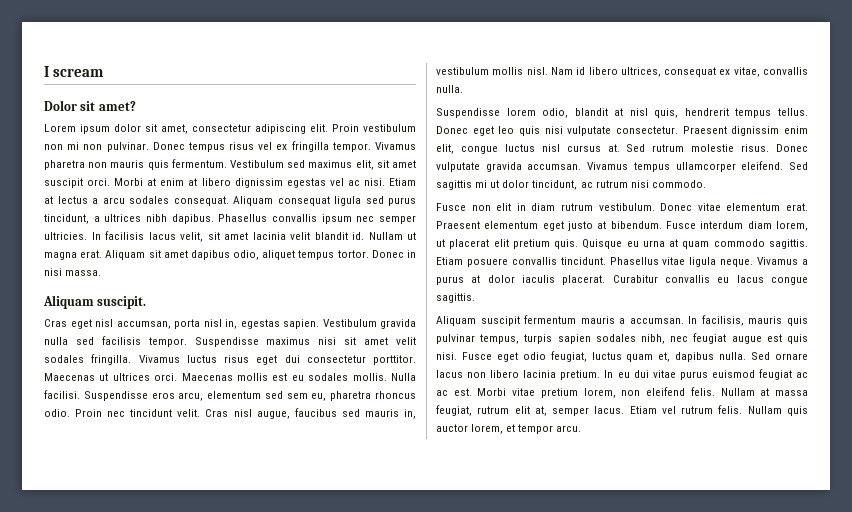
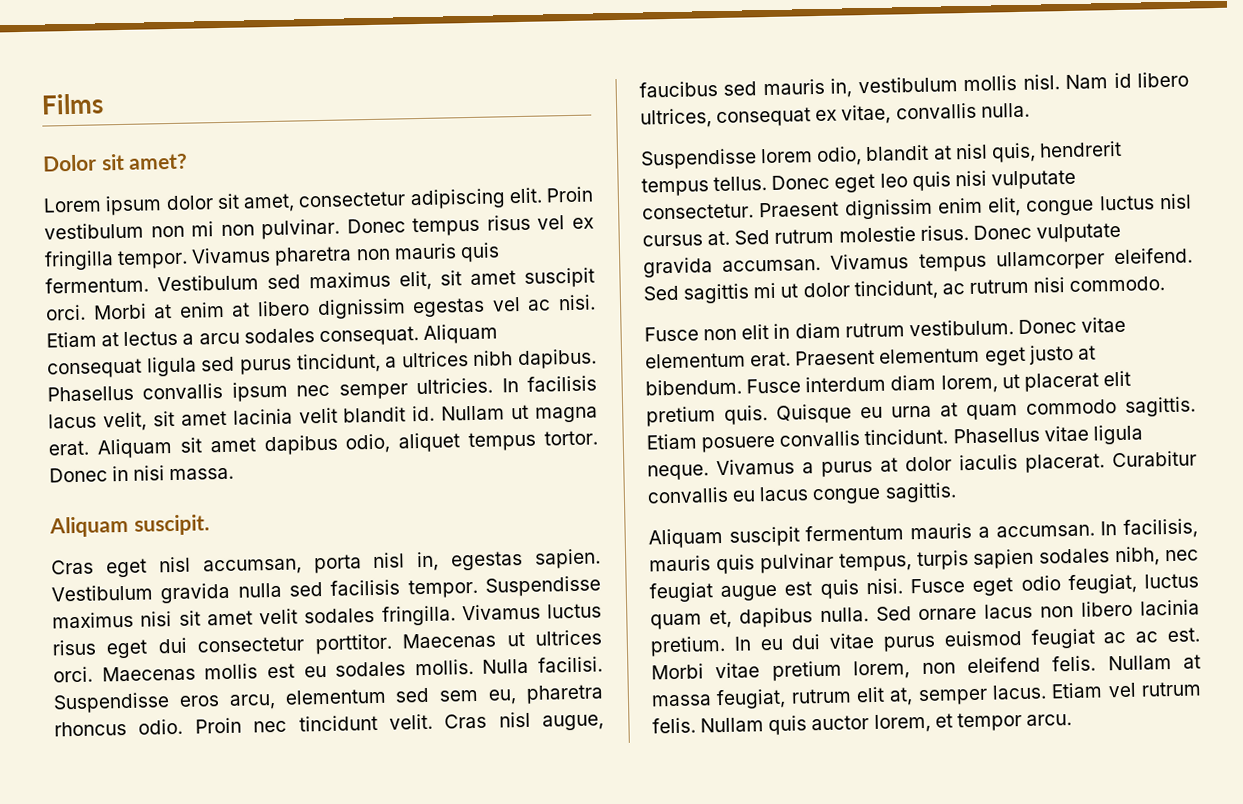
- I scream
+ Films

